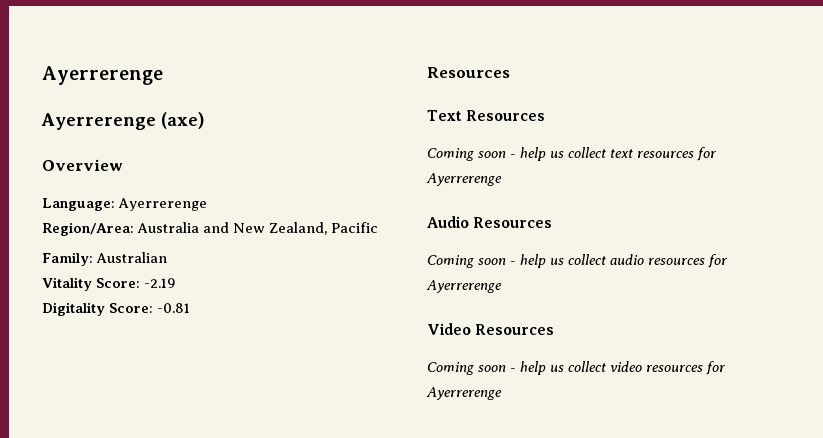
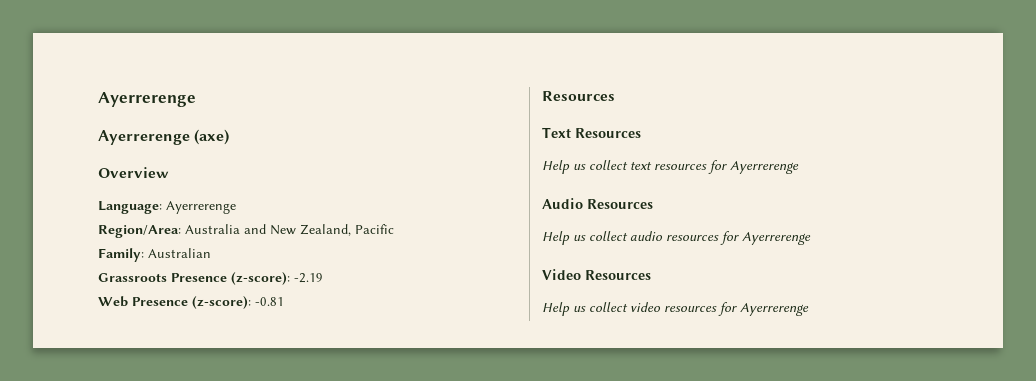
- Vitality Score: -2.19
- Digitality Score: -0.81
+ Grassroots Presence (z-score): -2.19
+ Web Presence (z-score): -0.81
- Coming soon - help us collect text resources for Ayerrerenge
+ Help us collect text resources for Ayerrerenge
- Coming soon - help us collect audio resources for Ayerrerenge
+ Help us collect audio resources for Ayerrerenge
- Coming soon - help us collect video resources for Ayerrerenge
+ Help us collect video resources for Ayerrerenge

